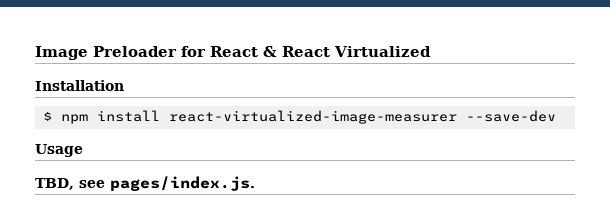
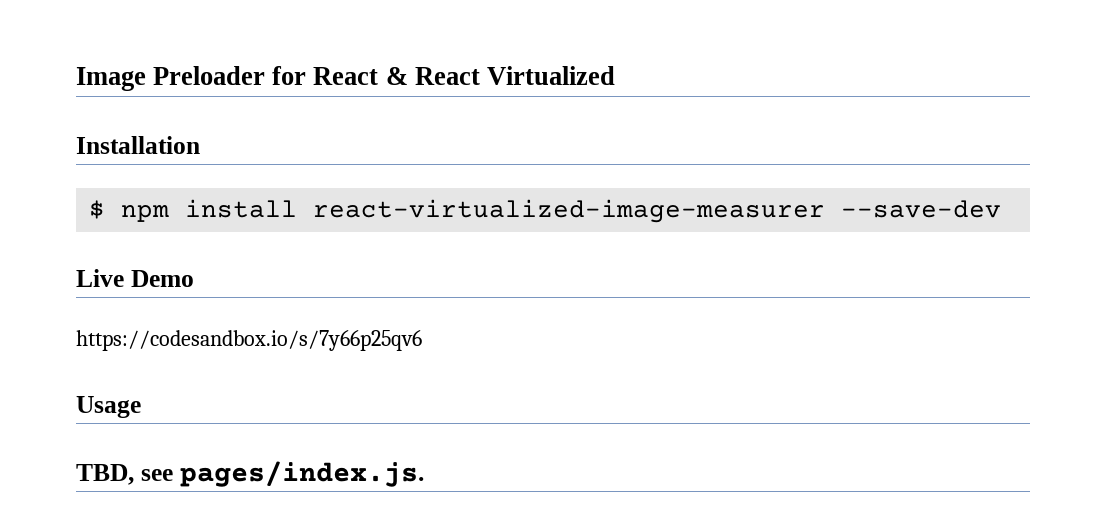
+ Live Demo
+ https://codesandbox.io/s/7y66p25qv6

